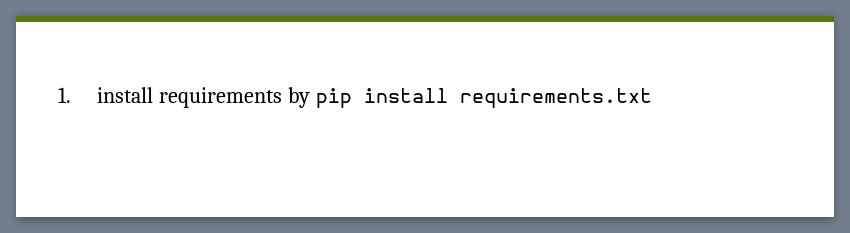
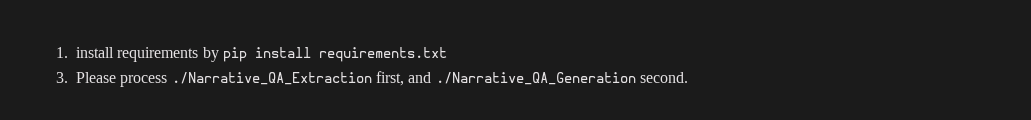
+ 3. Please process ./Narrative_QA_Extraction first, and ./Narrative_QA_Generation second.

